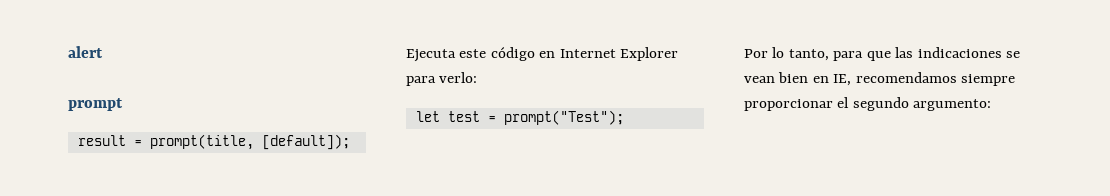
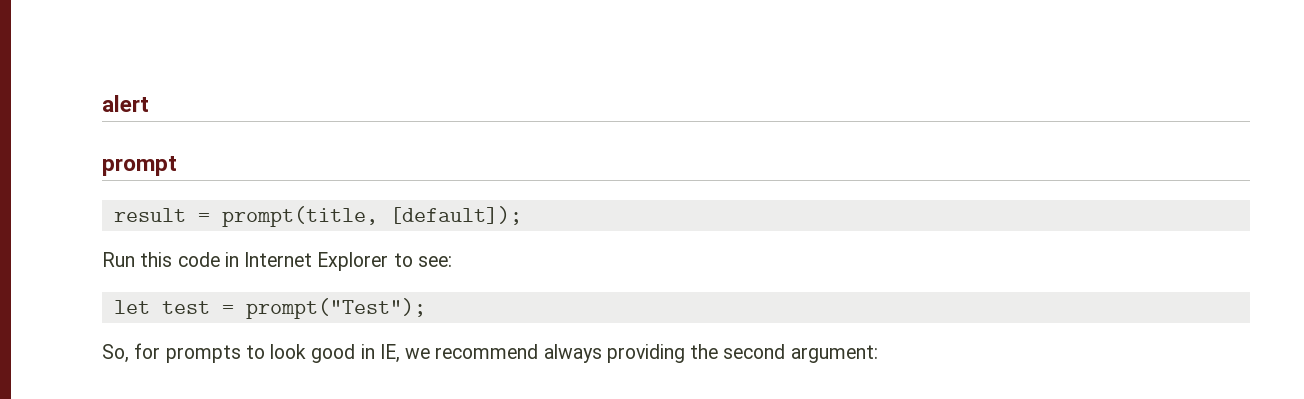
- Ejecuta este código en Internet Explorer para verlo:
+ Run this code in Internet Explorer to see:
  let test = prompt("Test");
- Por lo tanto, para que las indicaciones se vean bien en IE, recomendamos siempre proporcionar el segundo argumento:
+ So, for prompts to look good in IE, we recommend always providing the second argument:

